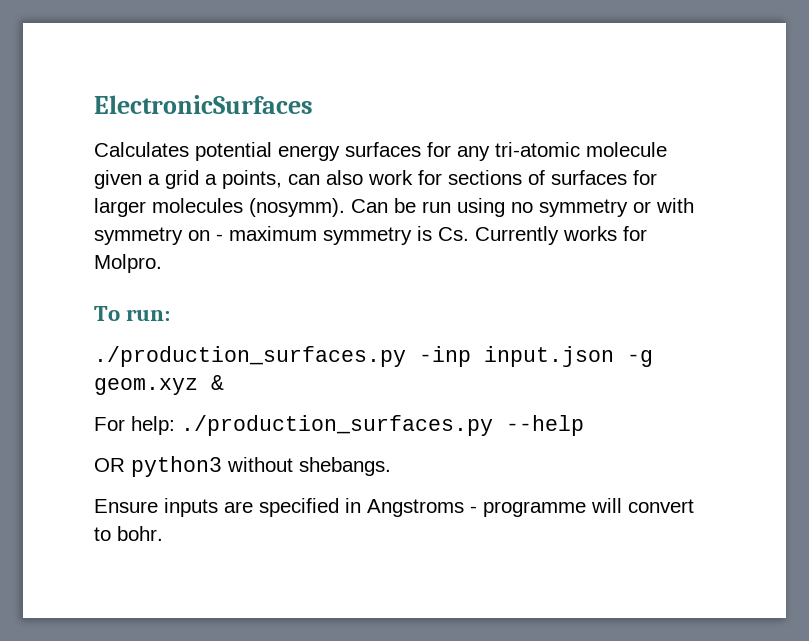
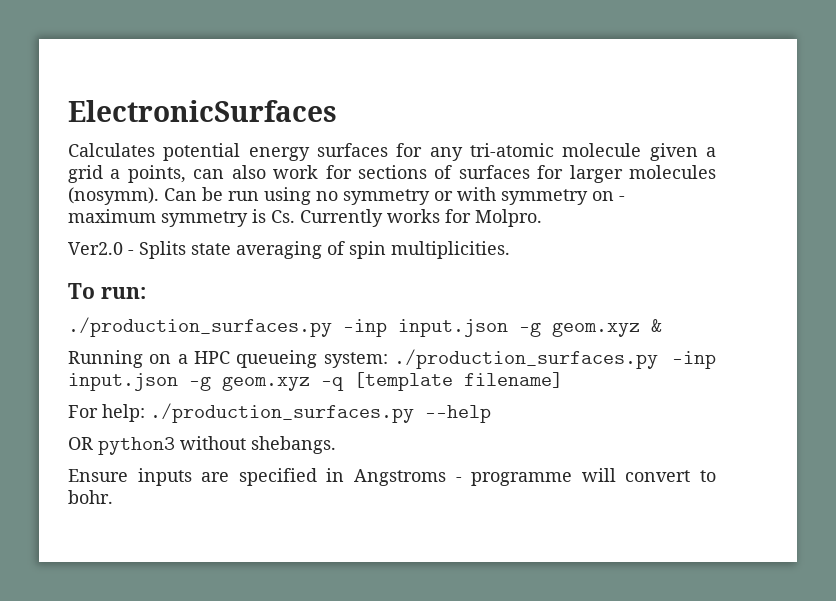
+ Ver2.0 - Splits state averaging of spin multiplicities.
+ Running on a HPC queueing system: ./production_surfaces.py -inp input.json -g geom.xyz -q [template filename]

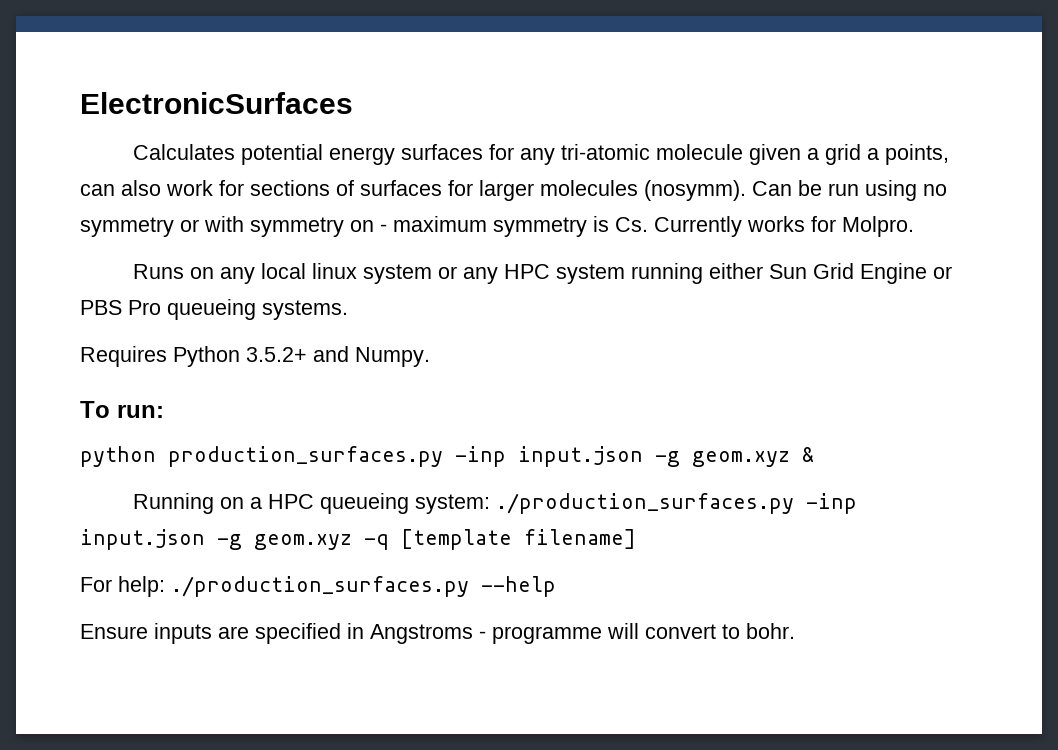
- Ver2.0 - Splits state averaging of spin multiplicities.
+ Runs on any local linux system or any HPC system running either Sun Grid Engine or PBS Pro queueing systems.
+ Requires Python 3.5.2+ and Numpy.
- ./production_surfaces.py -inp input.json -g geom.xyz &
+ python production_surfaces.py -inp input.json -g geom.xyz &
- OR python3 without shebangs.

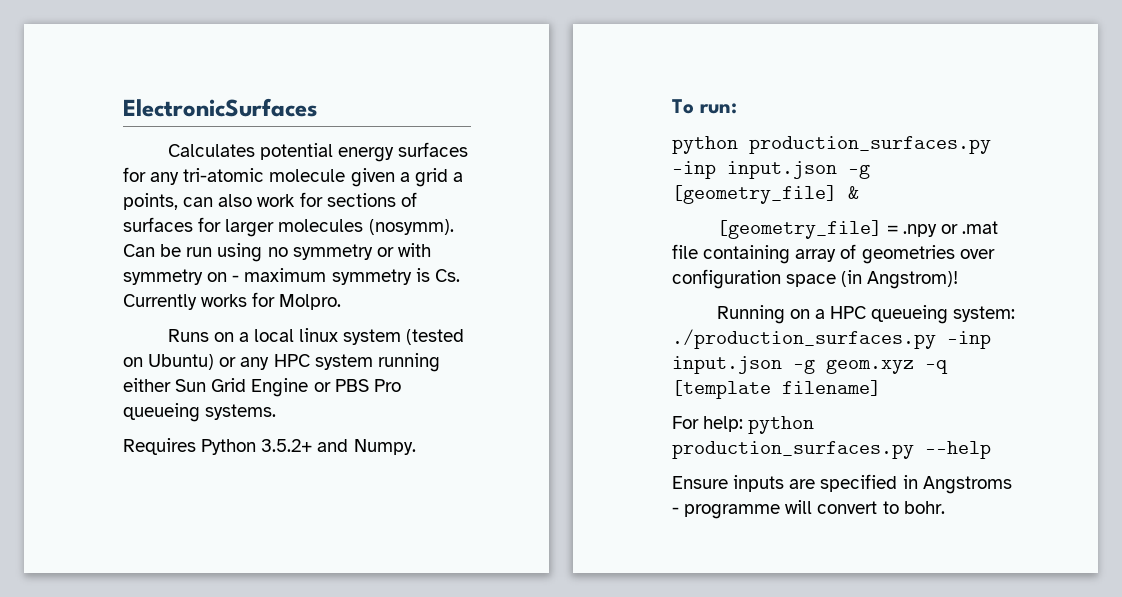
- Runs on any local linux system or any HPC system running either Sun Grid Engine or PBS Pro queueing systems.
+ Runs on a local linux system (tested on Ubuntu) or any HPC system running either Sun Grid Engine or PBS Pro queueing systems.
- python production_surfaces.py -inp input.json -g geom.xyz &
+ python production_surfaces.py -inp input.json -g [geometry_file] &
+ [geometry_file] = .npy or .mat file containing array of geometries over configuration space (in Angstrom)!
- For help: ./production_surfaces.py --help
+ For help: python production_surfaces.py --help

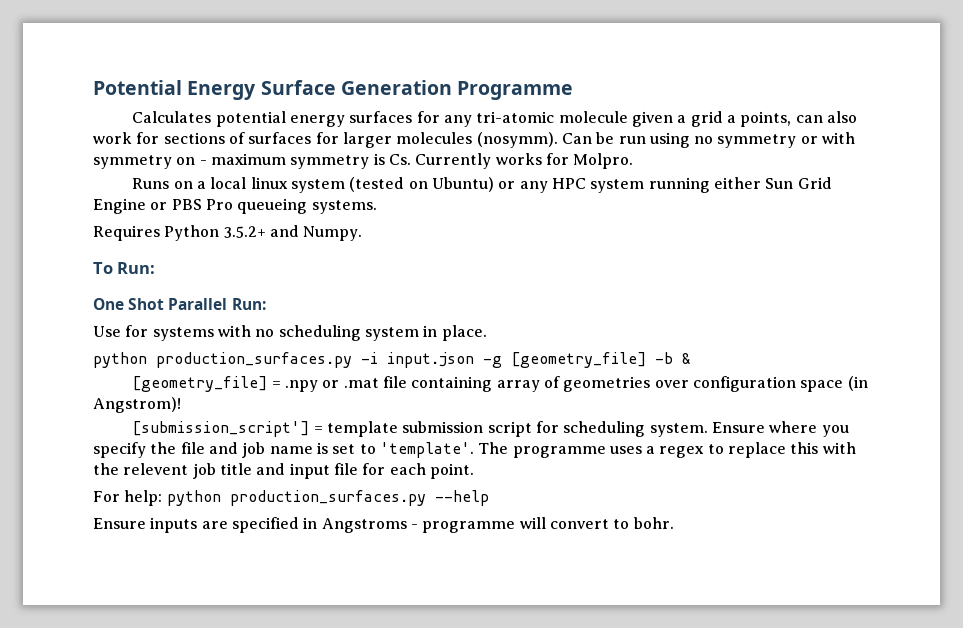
- ElectronicSurfaces
+ Potential Energy Surface Generation Programme
- To run:
- python production_surfaces.py -inp input.json -g [geometry_file] &
+ To Run:
+ One Shot Parallel Run:
+ Use for systems with no scheduling system in place.
+ python production_surfaces.py -i input.json -g [geometry_file] -b &
- Running on a HPC queueing system: ./production_surfaces.py -inp input.json -g geom.xyz -q [template filename]
+ [submission_script'] = template submission script for scheduling system. Ensure where you specify the file and job name is set to 'template'. The programme uses a regex to replace this with the relevent job title and input file for each point.

